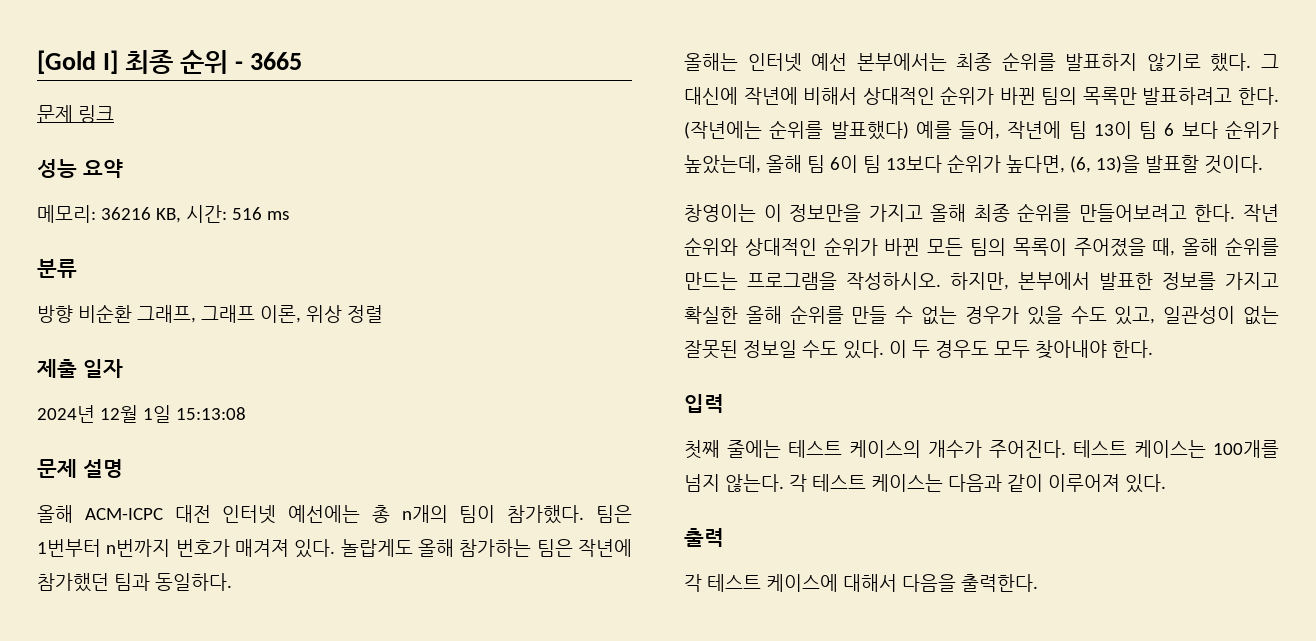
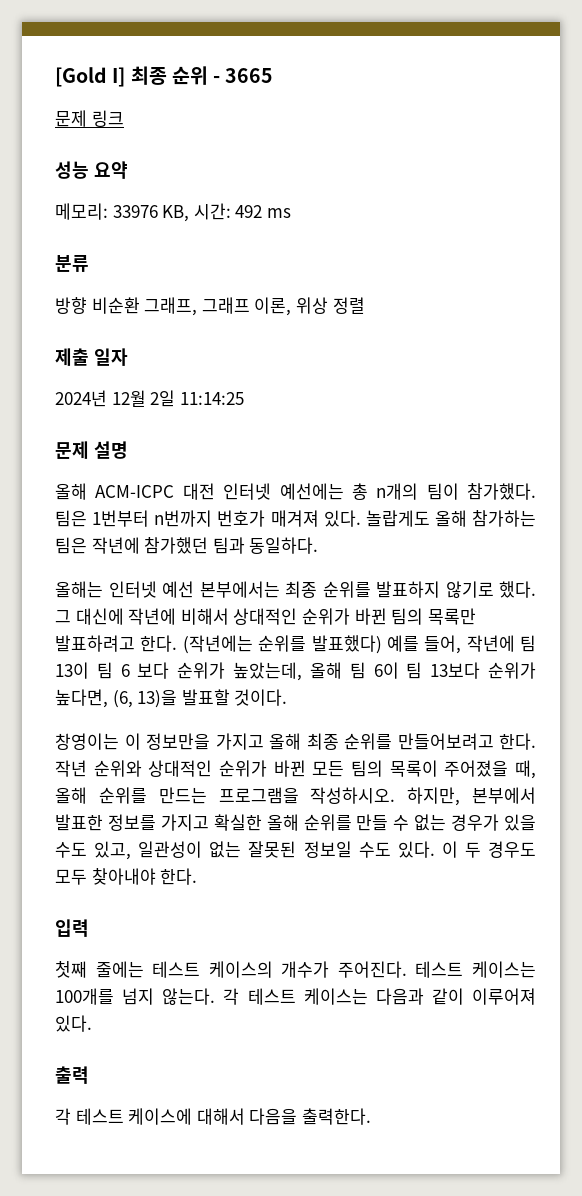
- 메모리: 36216 KB, 시간: 516 ms
+ 메모리: 33976 KB, 시간: 492 ms
- 2024년 12월 1일 15:13:08
+ 2024년 12월 2일 11:14:25

